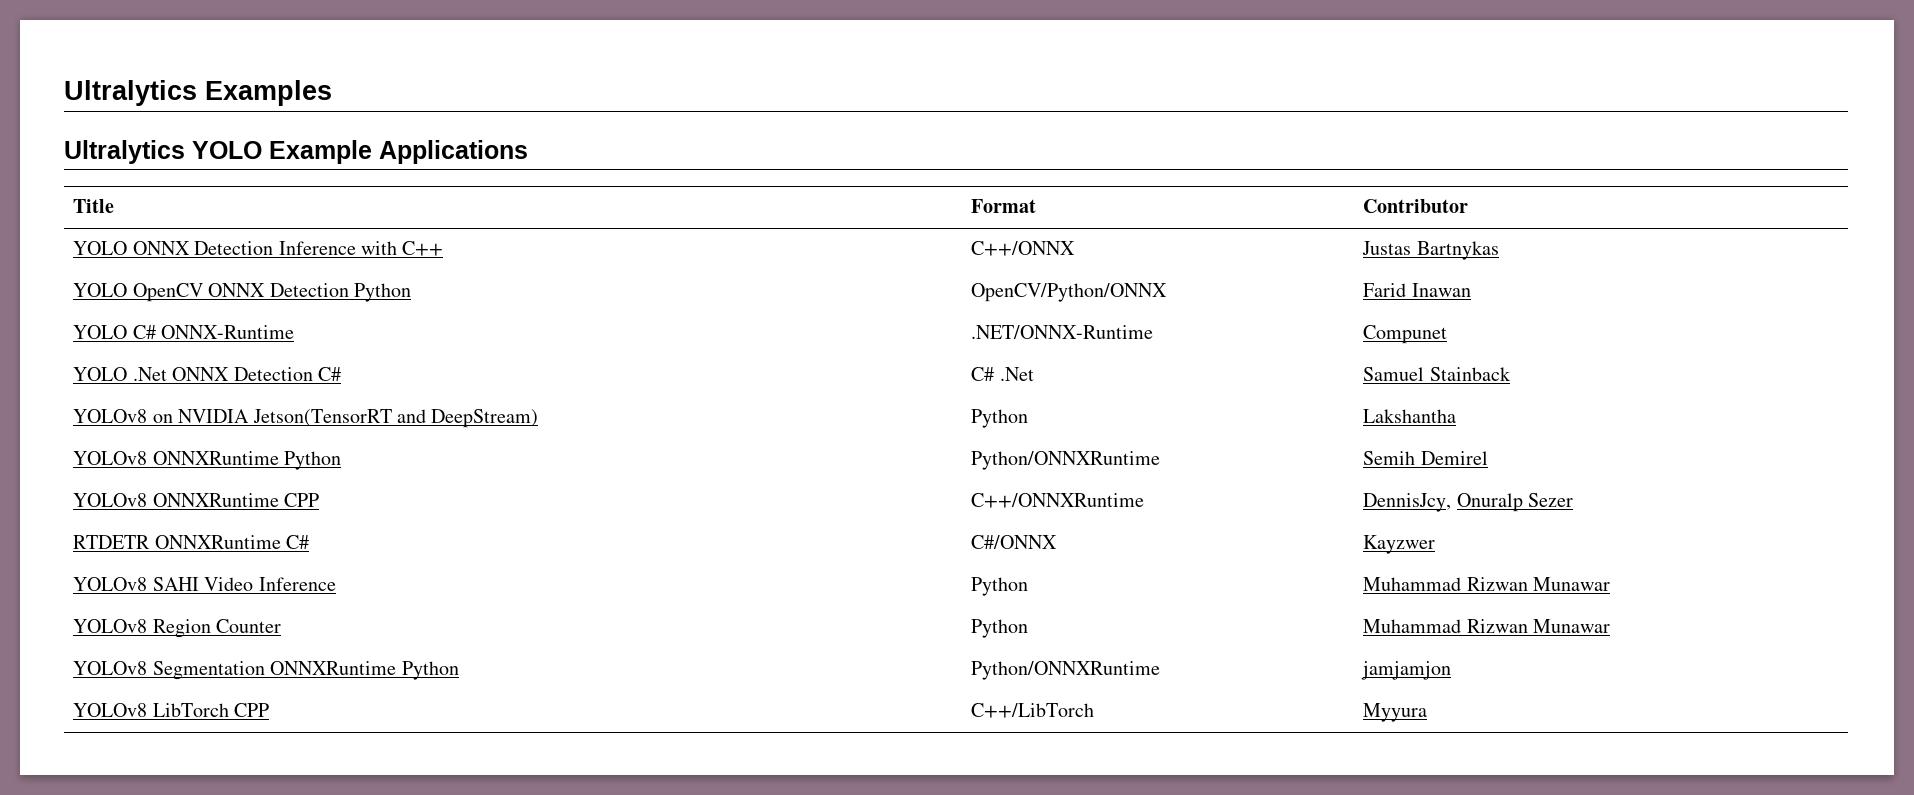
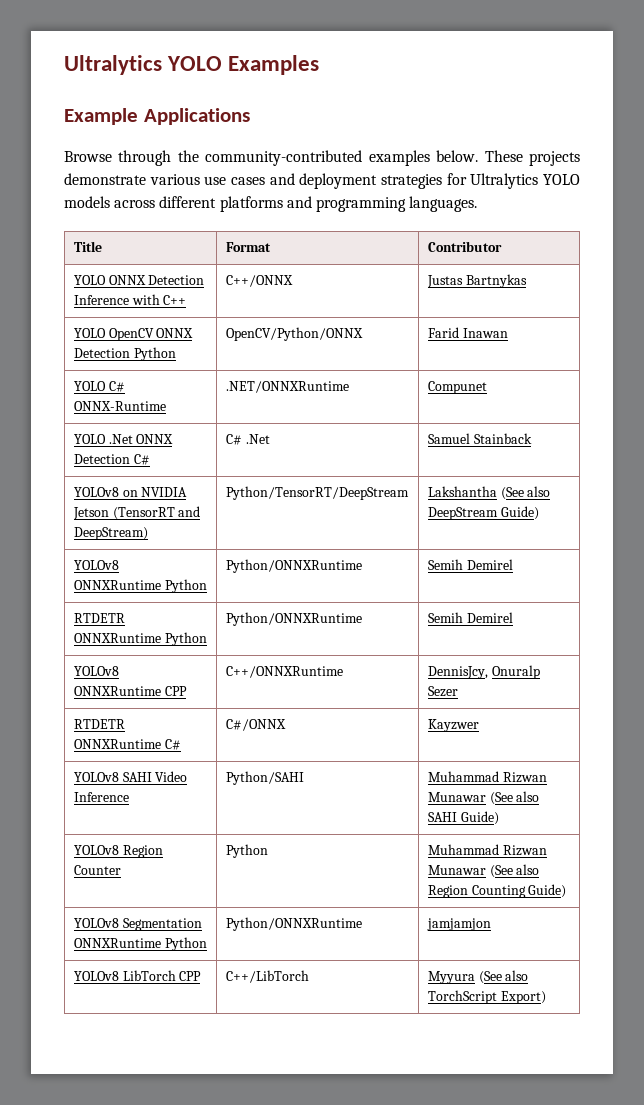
- Ultralytics Examples
+ Ultralytics YOLO Examples
- Ultralytics YOLO Example Applications
+ Example Applications
+ Browse through the community-contributed examples below. These projects demonstrate various use cases and deployment strategies for Ultralytics YOLO models across different platforms and programming languages.
- YOLO C# ONNX-Runtime | .NET/ONNX-Runtime | Compunet
+ YOLO C# ONNX-Runtime | .NET/ONNXRuntime | Compunet
- YOLOv8 on NVIDIA Jetson(TensorRT and DeepStream) | Python | Lakshantha
+ YOLOv8 on NVIDIA Jetson (TensorRT and DeepStream) | Python/TensorRT/DeepStream | Lakshantha (See also DeepStream Guide)
  YOLOv8 ONNXRuntime Python | Python/ONNXRuntime | Semih Demirel
+ RTDETR ONNXRuntime Python | Python/ONNXRuntime | Semih Demirel
- YOLOv8 SAHI Video Inference | Python | Muhammad Rizwan Munawar
+ YOLOv8 SAHI Video Inference | Python/SAHI | Muhammad Rizwan Munawar (See also SAHI Guide)
- YOLOv8 Region Counter | Python | Muhammad Rizwan Munawar
+ YOLOv8 Region Counter | Python | Muhammad Rizwan Munawar (See also Region Counting Guide)
- YOLOv8 LibTorch CPP | C++/LibTorch | Myyura
+ YOLOv8 LibTorch CPP | C++/LibTorch | Myyura (See also TorchScript Export)

